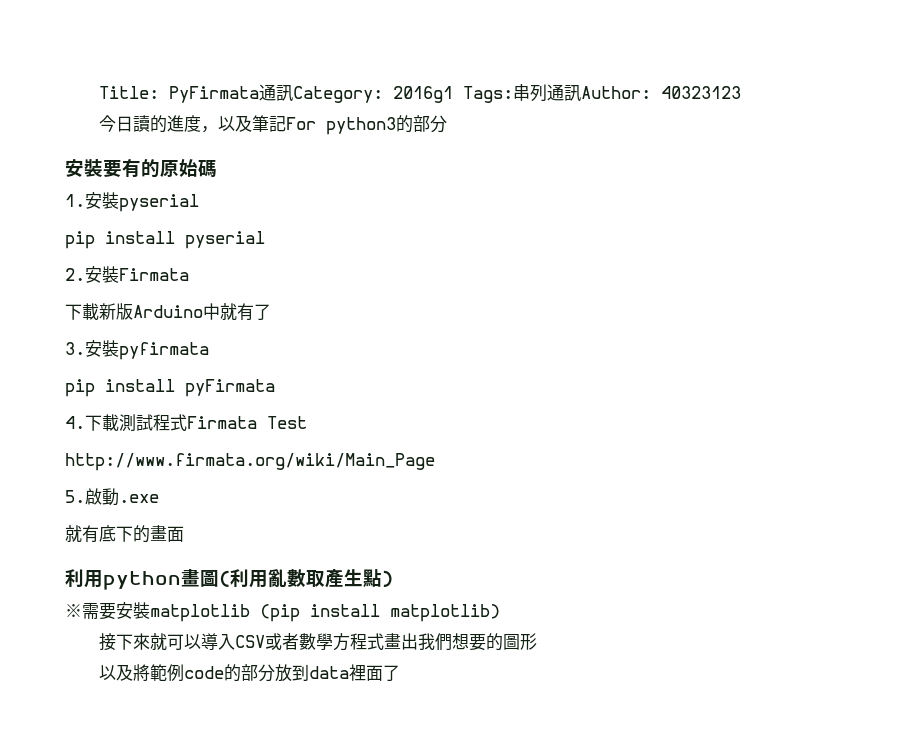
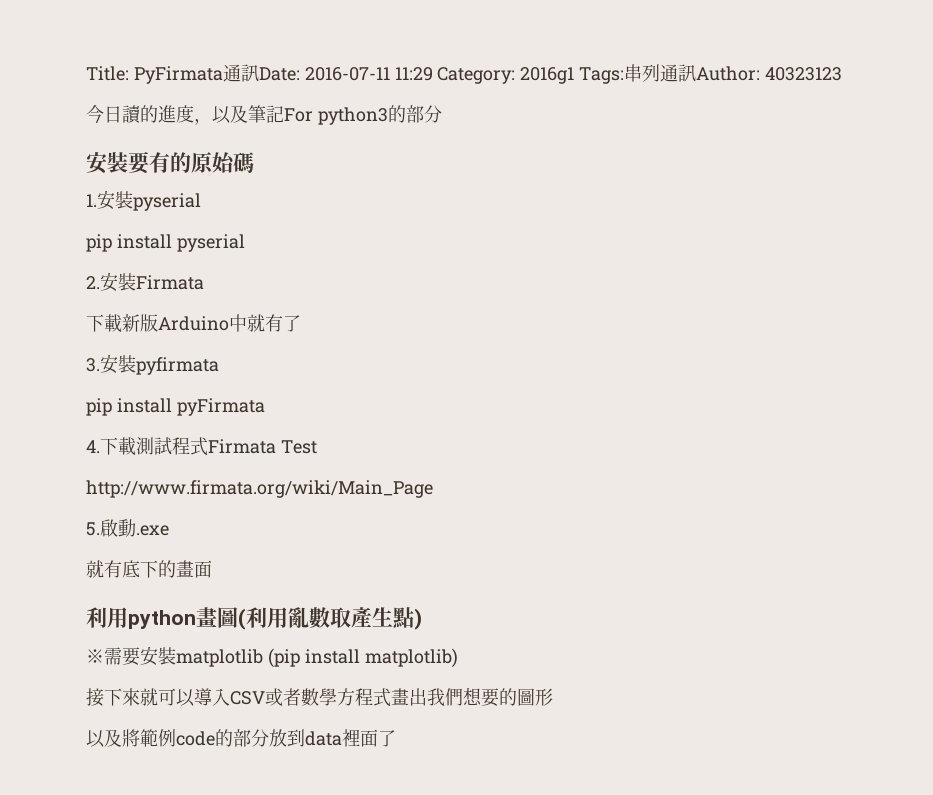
- Title: PyFirmata通訊Category: 2016g1 Tags:串列通訊Author: 40323123
+ Title: PyFirmata通訊Date: 2016-07-11 11:29 Category: 2016g1 Tags:串列通訊Author: 40323123

